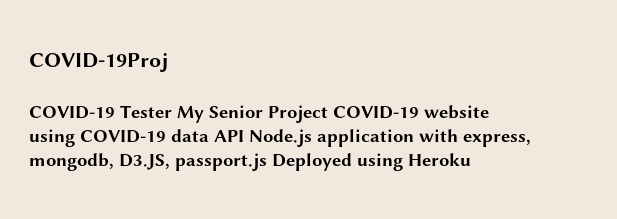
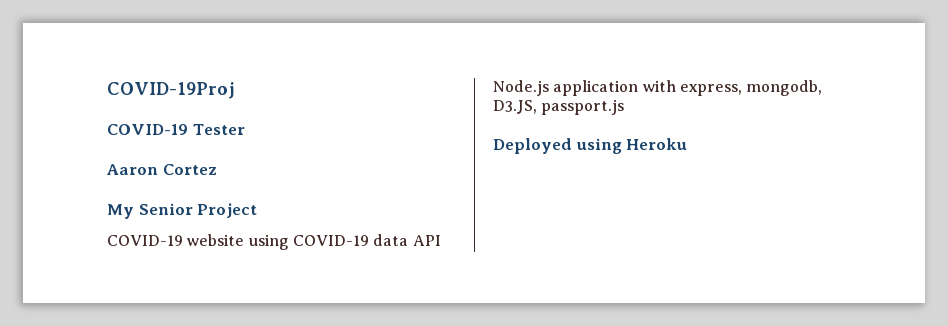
- COVID-19 Tester My Senior Project COVID-19 website using COVID-19 data API Node.js application with express, mongodb, D3.JS, passport.js Deployed using Heroku
+ COVID-19 Tester
+ Aaron Cortez
+ My Senior Project
+ COVID-19 website using COVID-19 data API Node.js application with express, mongodb, D3.JS, passport.js
+ Deployed using Heroku

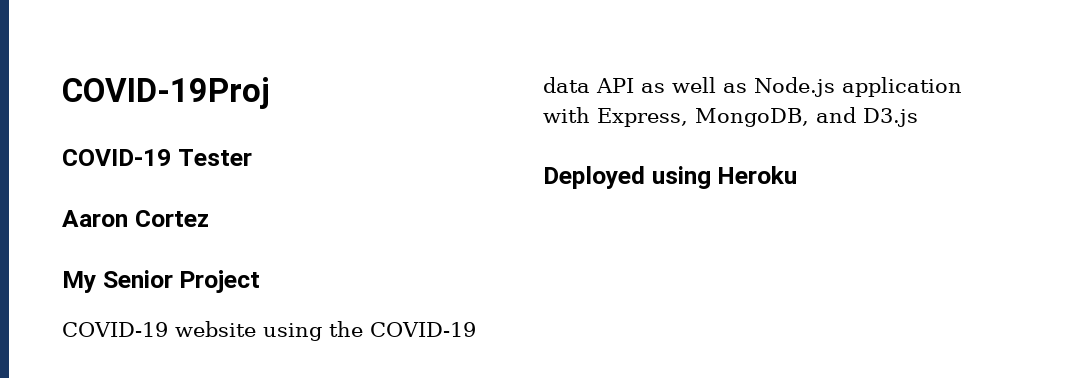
- COVID-19 website using COVID-19 data API Node.js application with express, mongodb, D3.JS, passport.js
+ COVID-19 website using the COVID-19 data API as well as Node.js application with Express, MongoDB, and D3.js

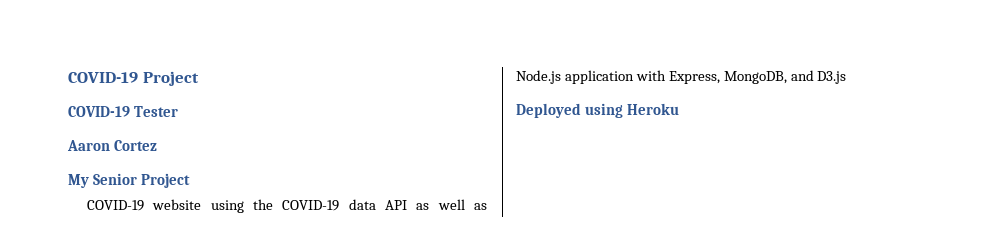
- COVID-19Proj
+ COVID-19 Project

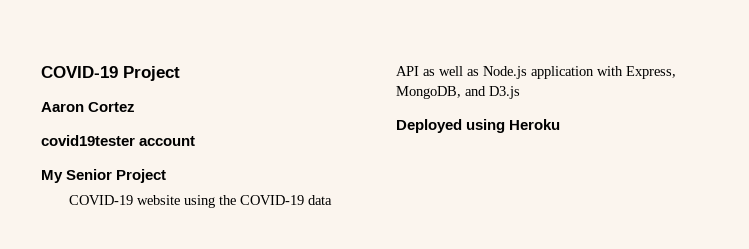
- COVID-19 Tester
+ covid19tester account

